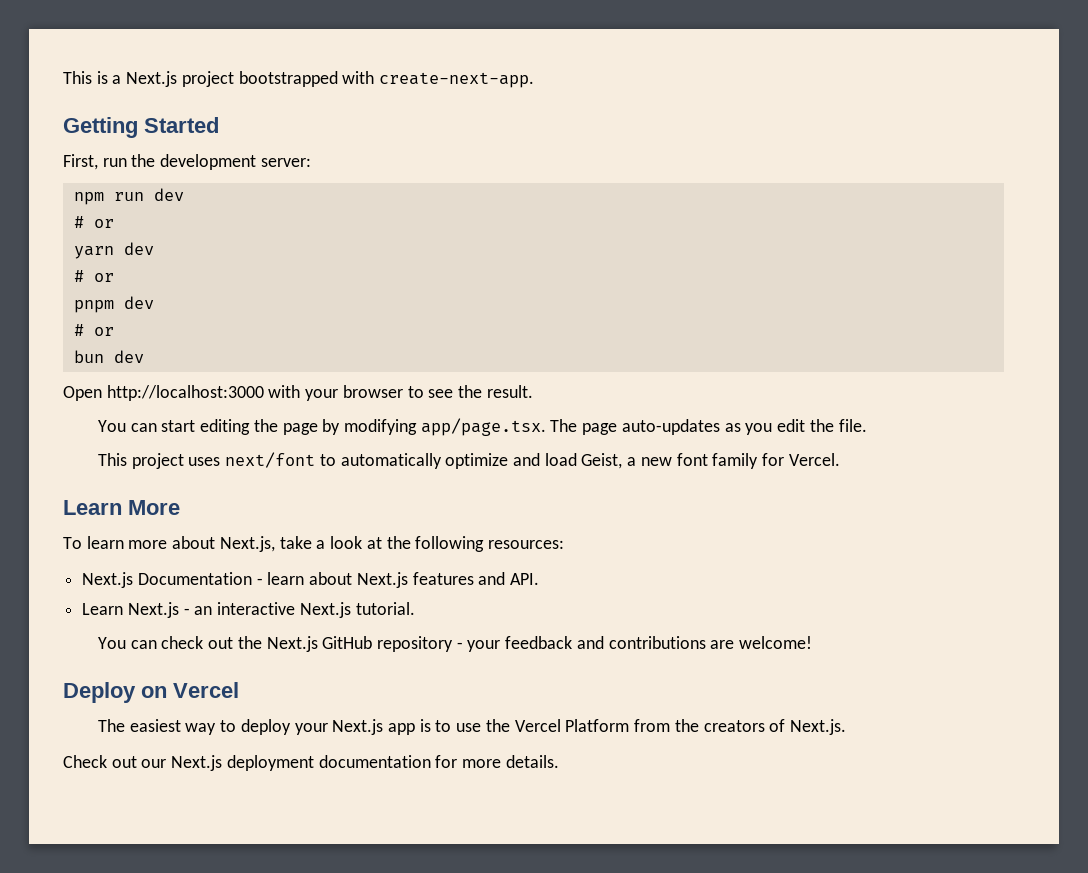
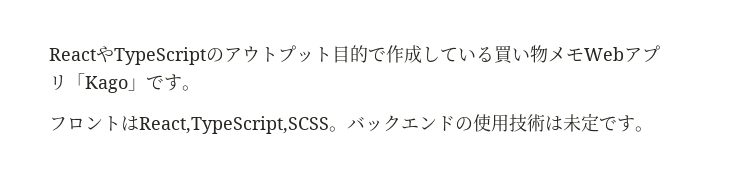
- This is a Next.js project bootstrapped with create-next-app.
- Getting Started
- First, run the development server:
- npm run dev
- # or
- yarn dev
- # or
- pnpm dev
- # or
- bun dev
- Open http://localhost:3000 with your browser to see the result.
- You can start editing the page by modifying app/page.tsx. The page auto-updates as you edit the file.
- This project uses next/font to automatically optimize and load Geist, a new font family for Vercel.
- Learn More
- To learn more about Next.js, take a look at the following resources:
- Next.js Documentation - learn about Next.js features and API.
- Learn Next.js - an interactive Next.js tutorial.
- You can check out the Next.js GitHub repository - your feedback and contributions are welcome!
- Deploy on Vercel
- The easiest way to deploy your Next.js app is to use the Vercel Platform from the creators of Next.js.
- Check out our Next.js deployment documentation for more details.
+ ReactやTypeScriptのアウトプット目的で作成している買い物メモWebアプリ「Kago」です。
+ フロントはReact,TypeScript,SCSS。バックエンドの使用技術は未定です。

